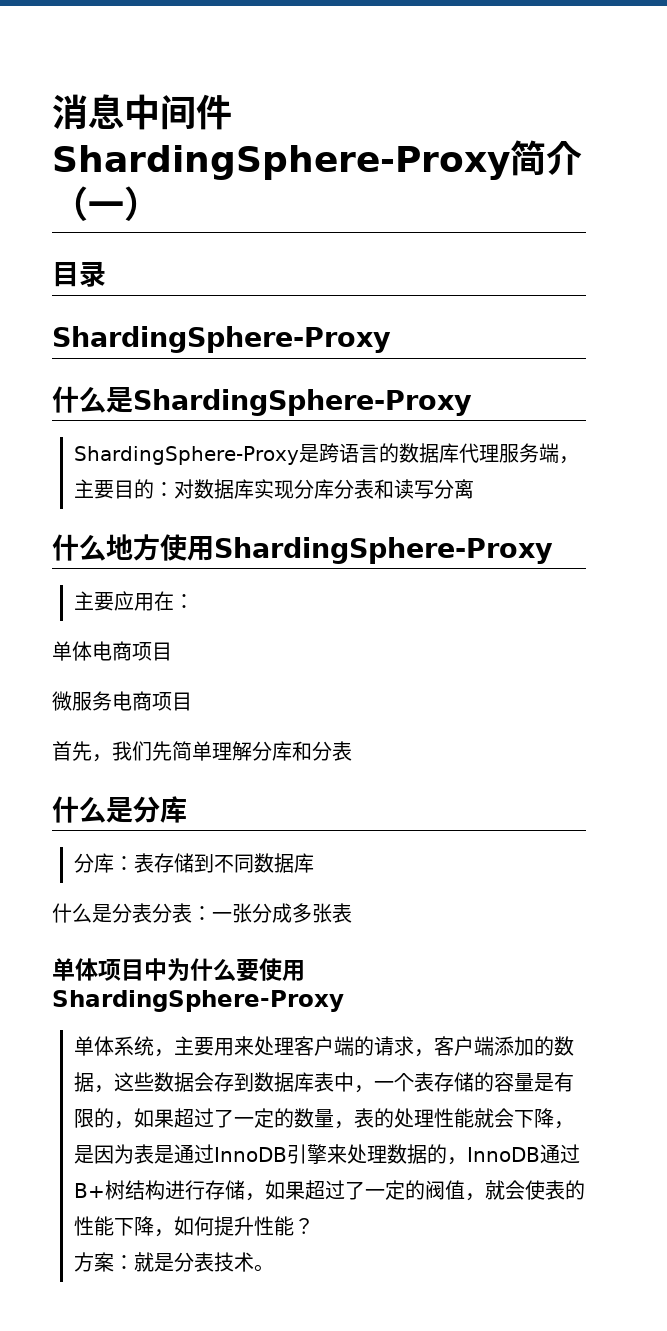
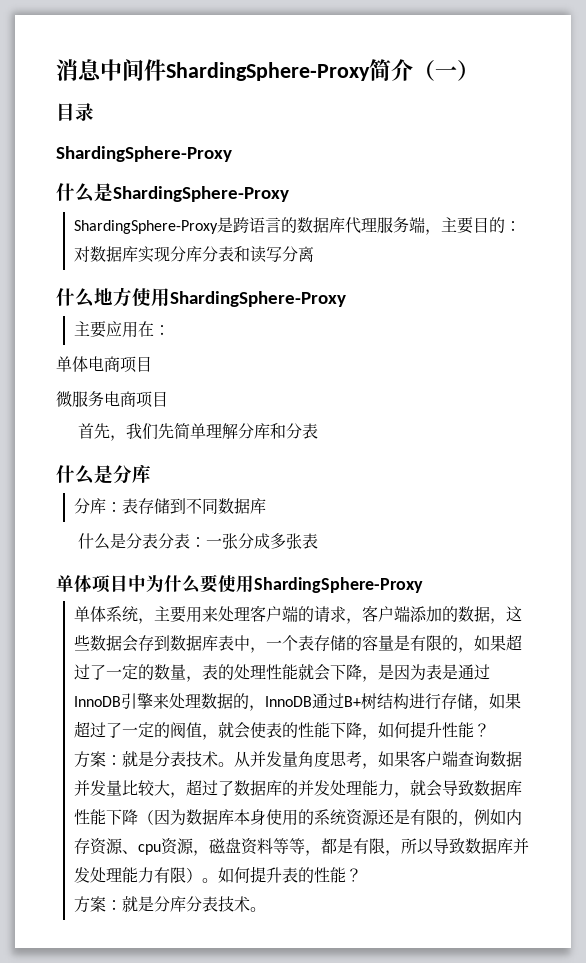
+ 从并发量角度思考，如果客户端查询数据并发量比较大，超过了数据库的并发处理能力，就会导致数据库性能下降（因为数据库本身使用的系统资源还是有限的，例如内存资源、cpu资源，磁盘资料等等，都是有限，所以导致数据库并发处理能力有限）。如何提升表的性能？
+ 方案：就是分库分表技术。

